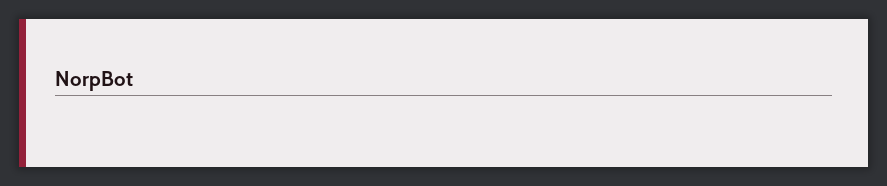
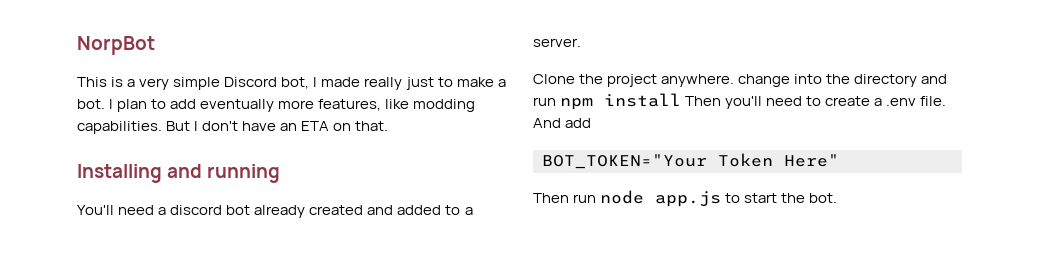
+ This is a very simple Discord bot, I made really just to make a bot. I plan to add eventually more features, like modding capabilities. But I don't have an ETA on that.
+ Installing and running
+ You'll need a discord bot already created and added to a server.
+ Clone the project anywhere. change into the directory and run npm install Then you'll need to create a .env file. And add
+ BOT_TOKEN="Your Token Here"
+ Then run node app.js to start the bot.

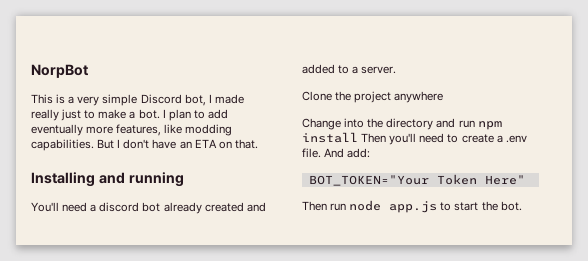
- Clone the project anywhere. change into the directory and run npm install Then you'll need to create a .env file.
+ Clone the project anywhere
+ Change into the directory and run npm install Then you'll need to create a .env file.
- And add
+ And add:

